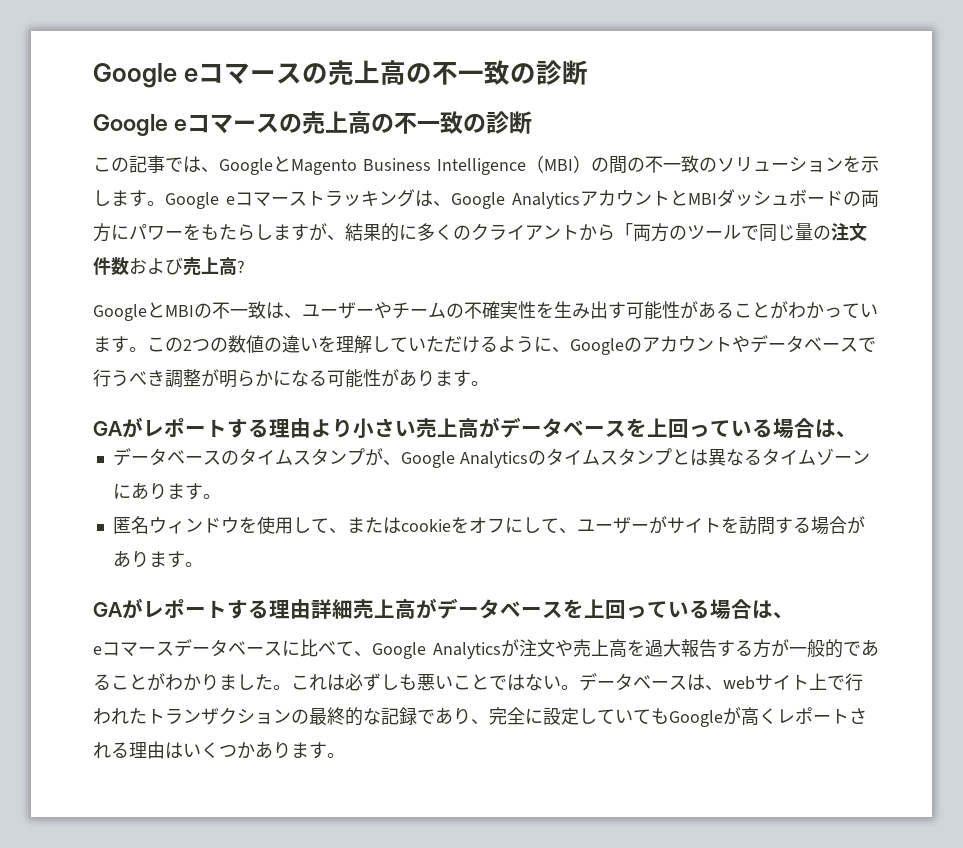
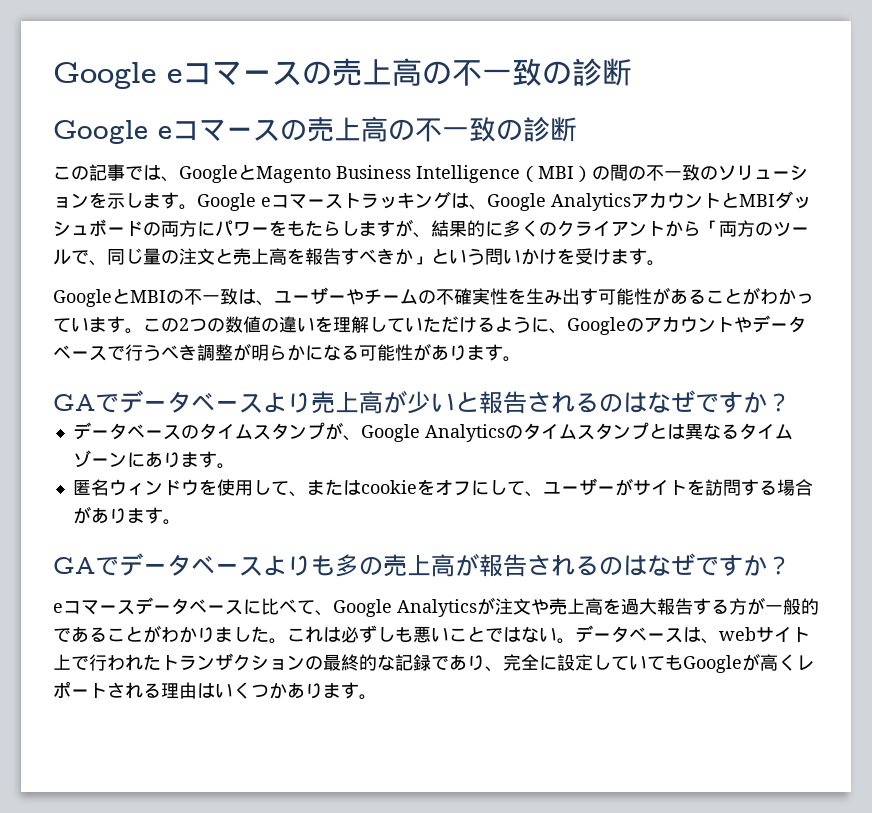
- Google eコマーストラッキングは、Google AnalyticsアカウントとMBIダッシュボードの両方にパワーをもたらしますが、結果的に多くのクライアントから「両方のツールで同じ量の注文件数および売上高?
+ Google eコマーストラッキングは、Google AnalyticsアカウントとMBIダッシュボードの両方にパワーをもたらしますが、結果的に多くのクライアントから「両方のツールで、同じ量の注文と売上高を報告すべきか」という問いかけを受けます。
- GAがレポートする理由より小さい売上高がデータベースを上回っている場合は、
+ GAでデータベースより売上高が少いと報告されるのはなぜですか？
- GAがレポートする理由詳細売上高がデータベースを上回っている場合は、
+ GAでデータベースよりも多の売上高が報告されるのはなぜですか？

